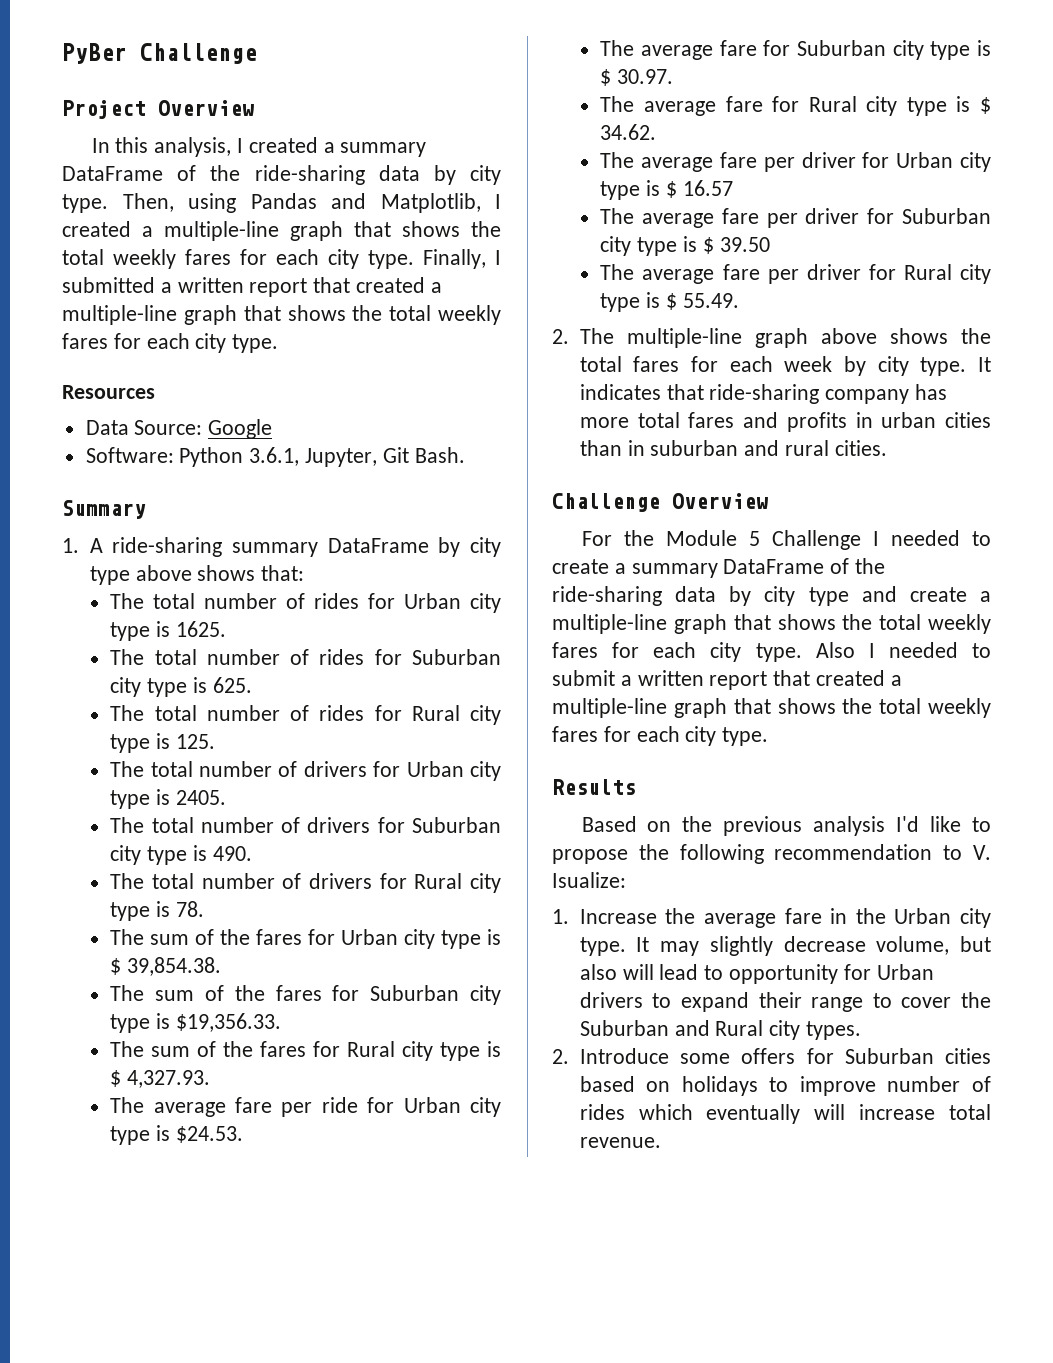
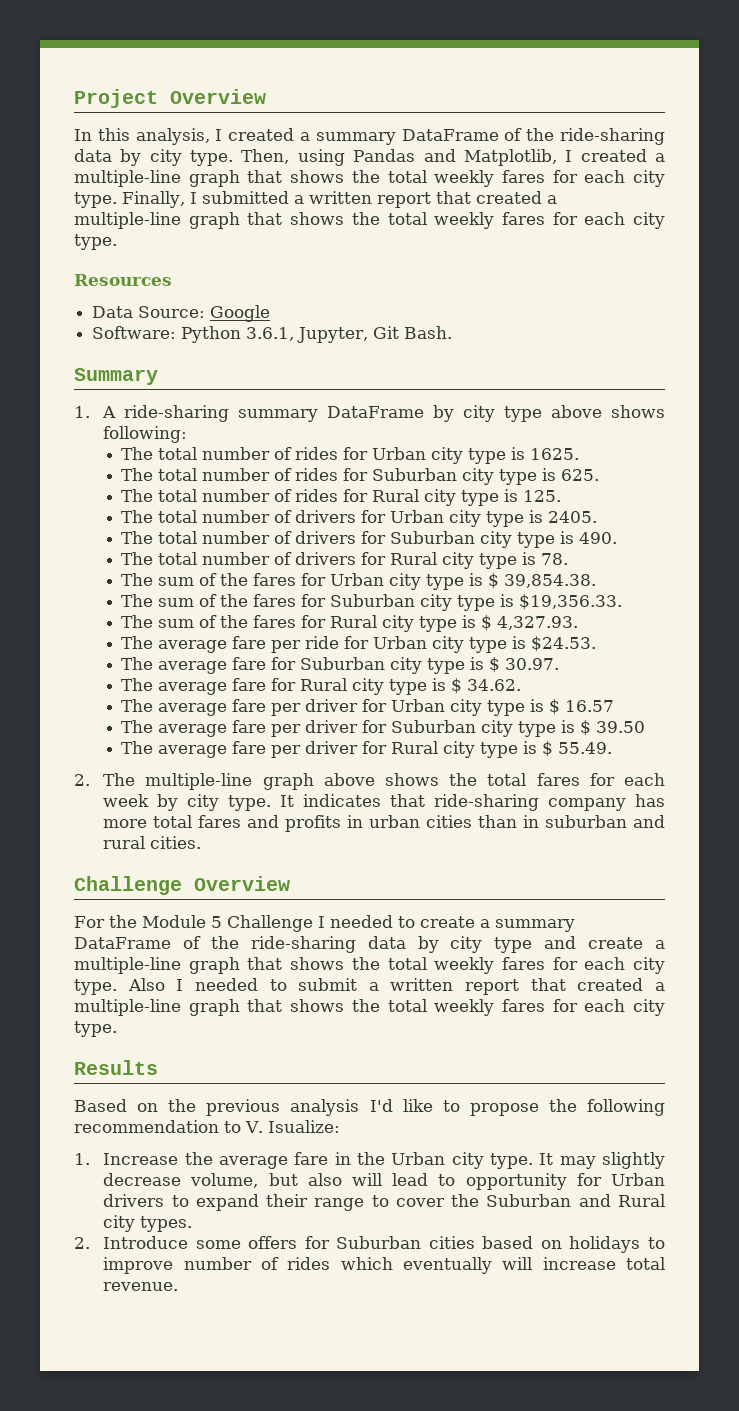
- PyBer Challenge
- 1. A ride-sharing summary DataFrame by city type above shows that:
+ 1. A ride-sharing summary DataFrame by city type above shows following:

